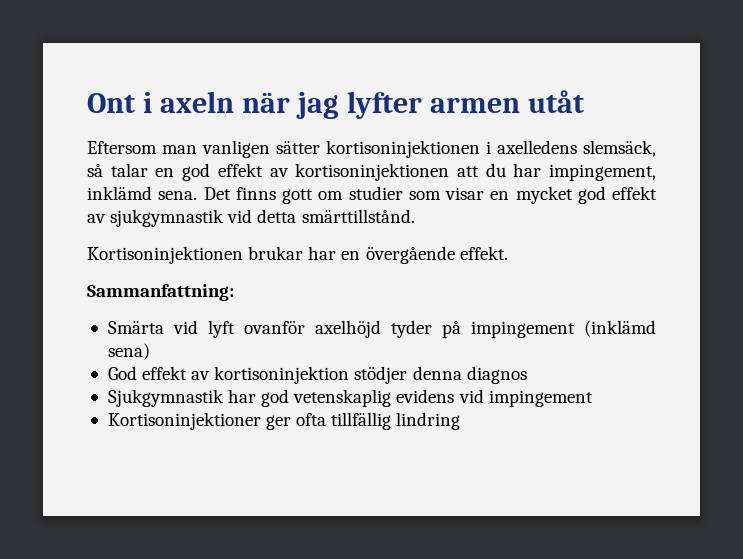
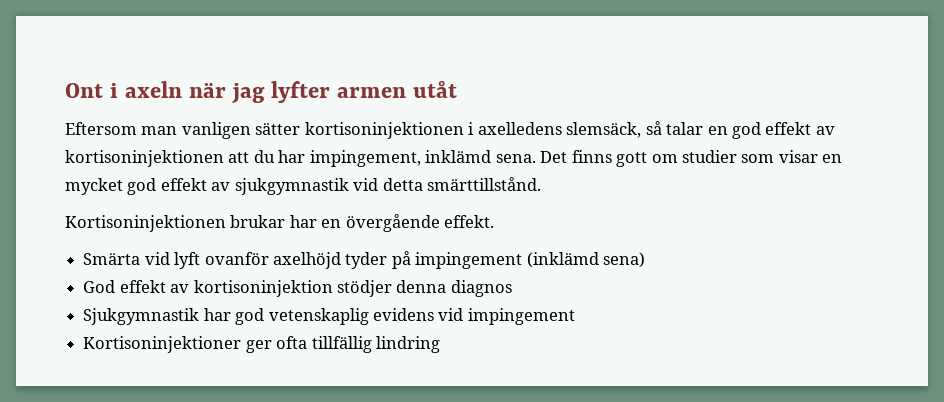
- Sammanfattning:

